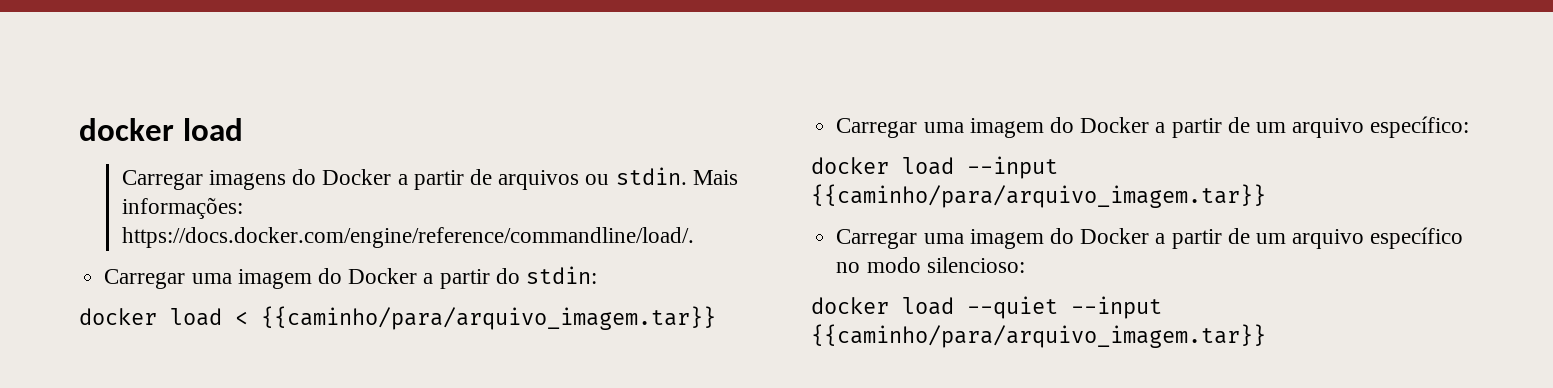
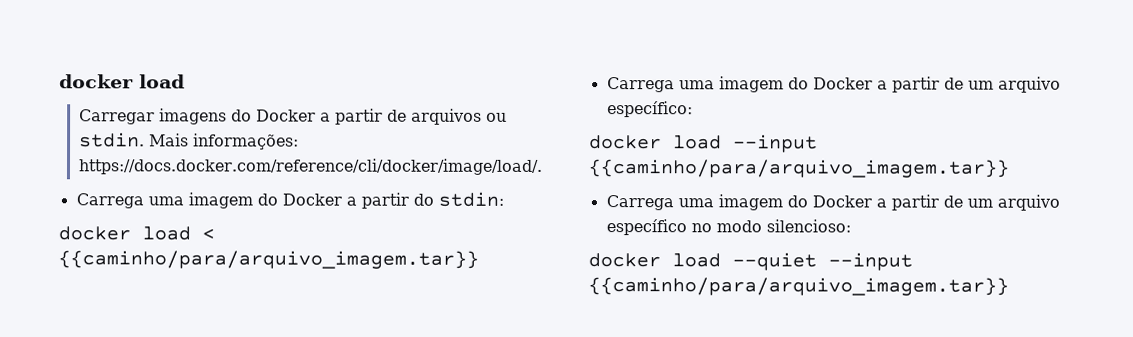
- Mais informações: https://docs.docker.com/engine/reference/commandline/load/.
- Carregar uma imagem do Docker a partir do stdin:
+ Mais informações: https://docs.docker.com/reference/cli/docker/image/load/.
+ Carrega uma imagem do Docker a partir do stdin:
- Carregar uma imagem do Docker a partir de um arquivo específico:
+ Carrega uma imagem do Docker a partir de um arquivo específico:
- Carregar uma imagem do Docker a partir de um arquivo específico no modo silencioso:
+ Carrega uma imagem do Docker a partir de um arquivo específico no modo silencioso:

